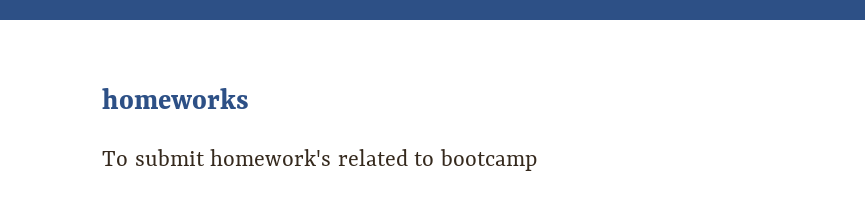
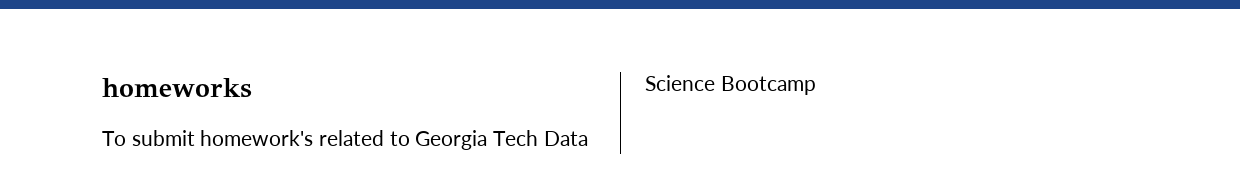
- To submit homework's related to bootcamp
+ To submit homework's related to Georgia Tech Data Science Bootcamp

